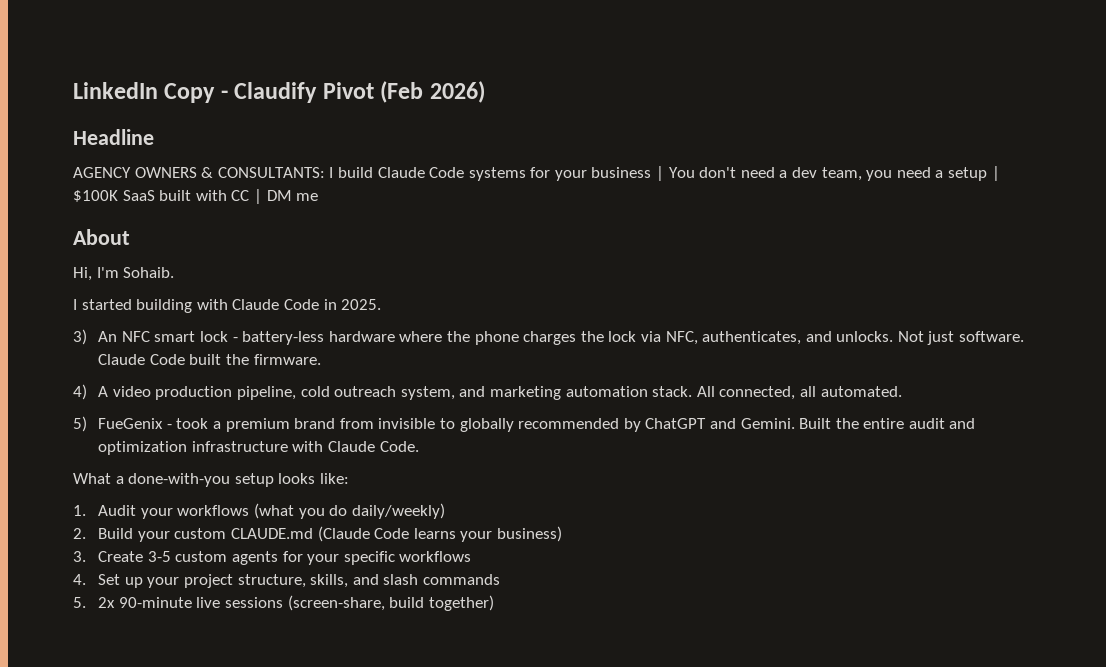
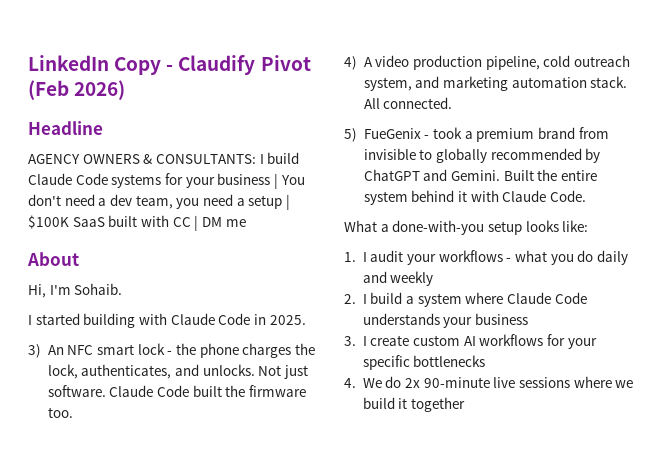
- 3) An NFC smart lock - battery-less hardware where the phone charges the lock via NFC, authenticates, and unlocks.
+ 3) An NFC smart lock - the phone charges the lock, authenticates, and unlocks.
- Claude Code built the firmware.
+ Claude Code built the firmware too.
- All connected, all automated.
+ All connected.
- Built the entire audit and optimization infrastructure with Claude Code.
+ Built the entire system behind it with Claude Code.
- 1. Audit your workflows (what you do daily/weekly)
- 2. Build your custom CLAUDE.md (Claude Code learns your business)
- 3. Create 3-5 custom agents for your specific workflows
+ 1. I audit your workflows - what you do daily and weekly
+ 2. I build a system where Claude Code understands your business
+ 3. I create custom AI workflows for your specific bottlenecks
- 4. Set up your project structure, skills, and slash commands
- 5. 2x 90-minute live sessions (screen-share, build together)
+ 4. We do 2x 90-minute live sessions where we build it together

